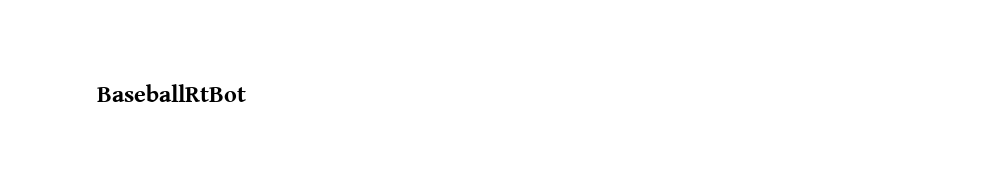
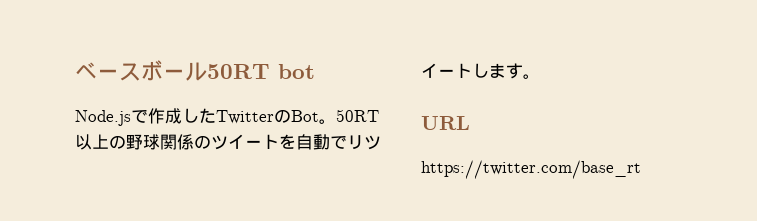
- BaseballRtBot
+ ベースボール50RT bot
+ Node.jsで作成したTwitterのBot。50RT以上の野球関係のツイートを自動でリツイートします。
+ URL
+ https://twitter.com/base_rt

